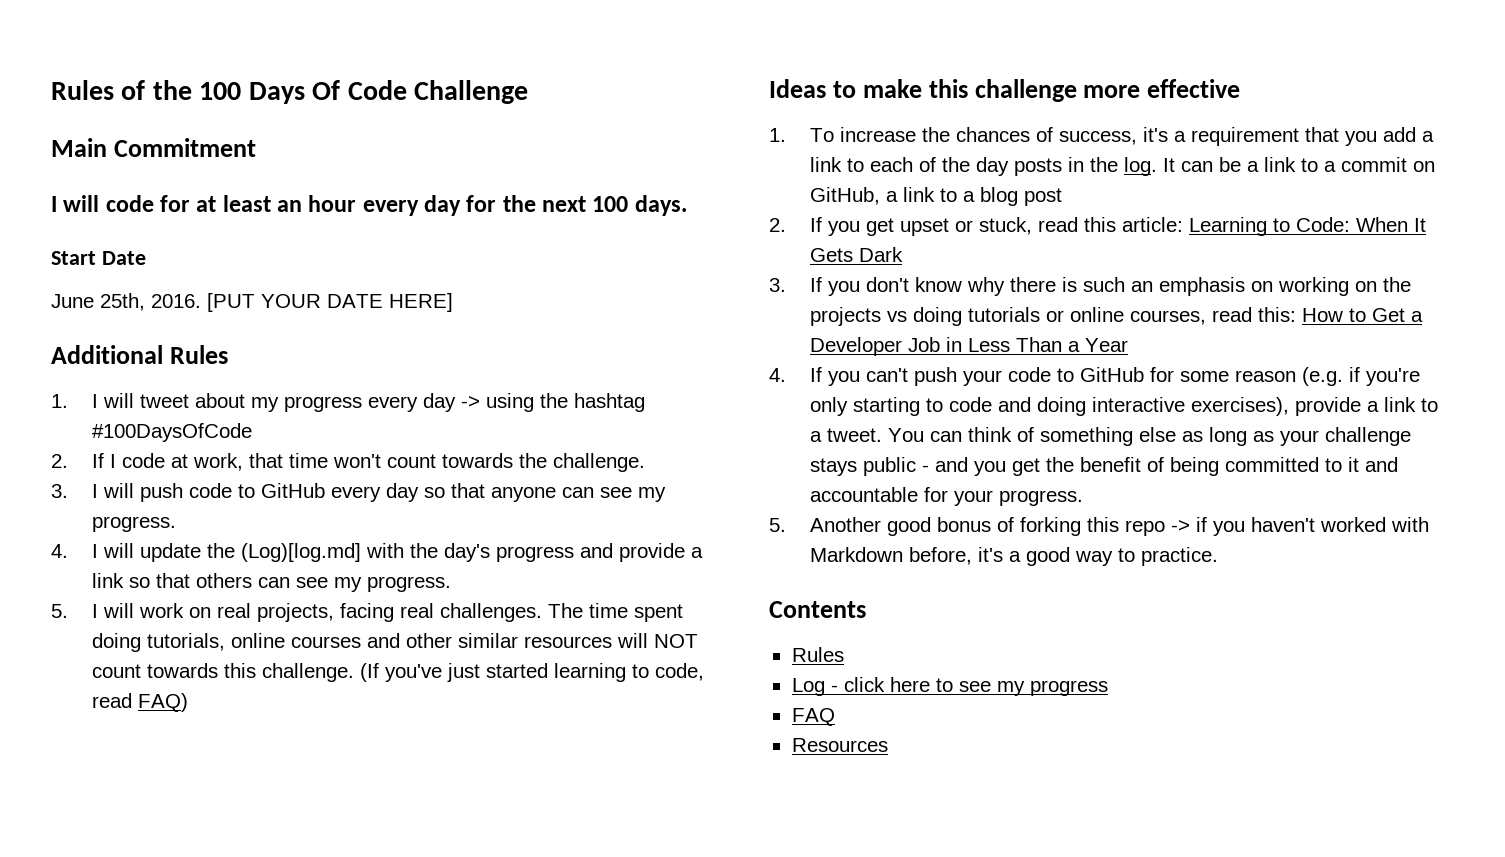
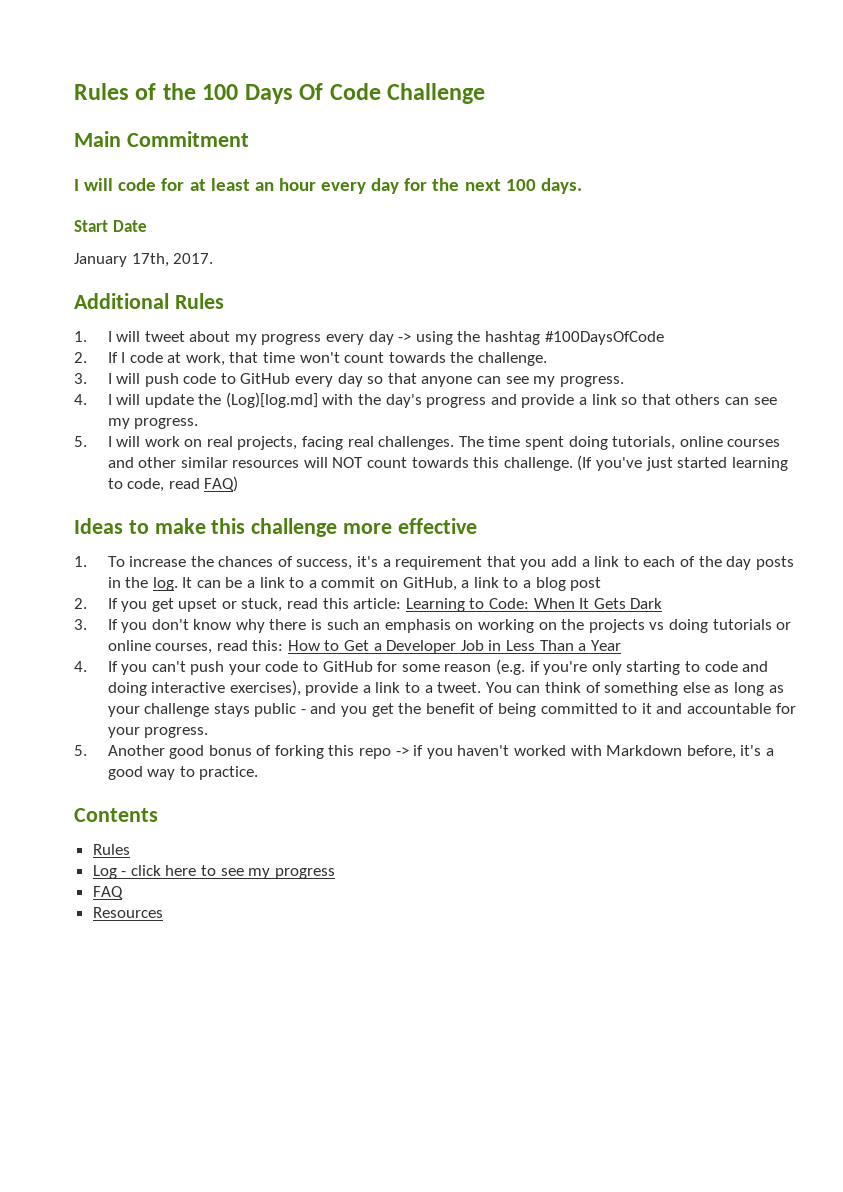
- June 25th, 2016. [PUT YOUR DATE HERE]
+ January 17th, 2017.

